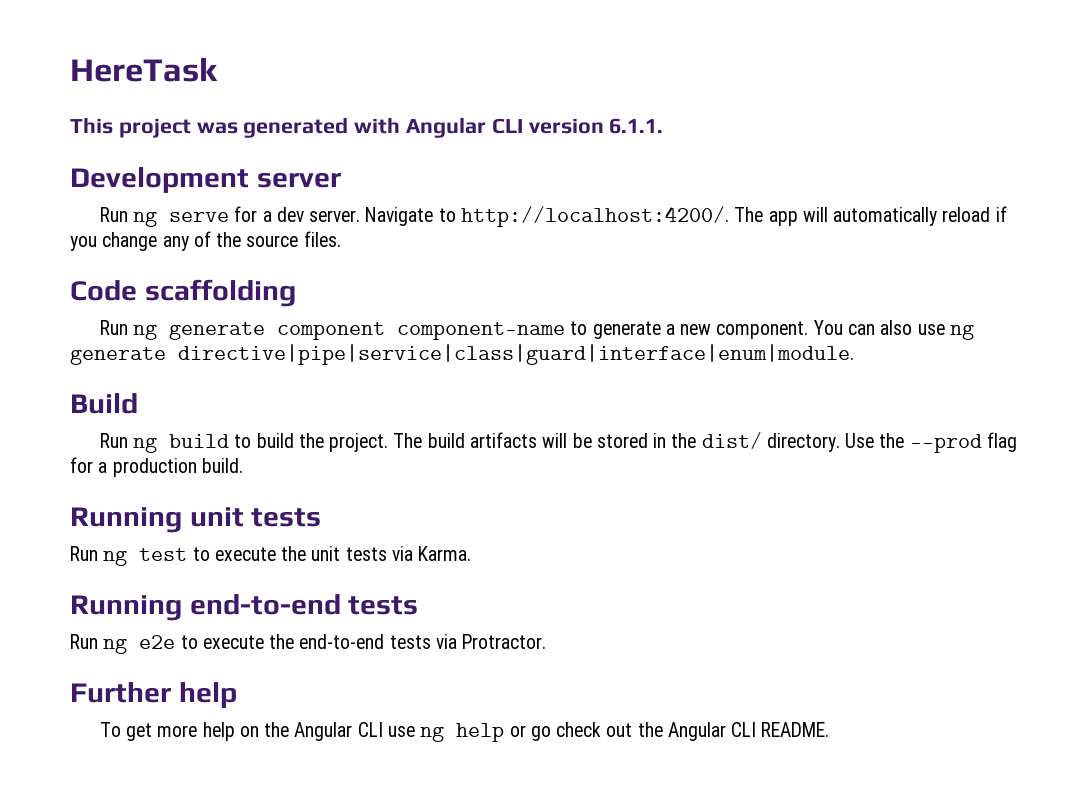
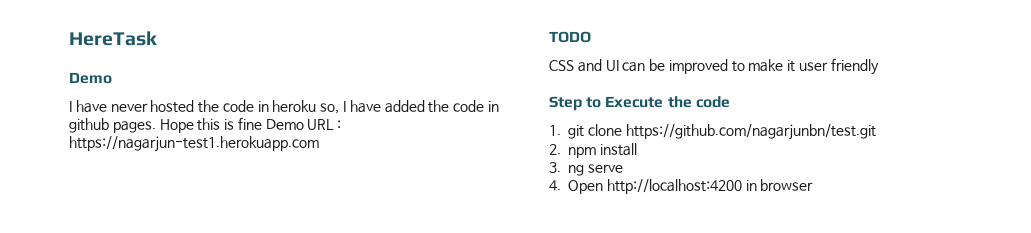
  HereTask
- This project was generated with Angular CLI version 6.1.1.
- Development server
- Run ng serve for a dev server. Navigate to http://localhost:4200/. The app will automatically reload if you change any of the source files.
- Code scaffolding
- Run ng generate component component-name to generate a new component. You can also use ng generate directive|pipe|service|class|guard|interface|enum|module.
- Build
- Run ng build to build the project. The build artifacts will be stored in the dist/ directory. Use the --prod flag for a production build.
- Running unit tests
- Run ng test to execute the unit tests via Karma.
- Running end-to-end tests
- Run ng e2e to execute the end-to-end tests via Protractor.
- Further help
- To get more help on the Angular CLI use ng help or go check out the Angular CLI README.
+ Demo
+ I have never hosted the code in heroku so, I have added the code in github pages. Hope this is fine Demo URL : https://nagarjun-test1.herokuapp.com
+ TODO
+ CSS and UI can be improved to make it user friendly
+ Step to Execute the code
+ 1. git clone https://github.com/nagarjunbn/test.git
+ 2. npm install
+ 3. ng serve
+ 4. Open http://localhost:4200 in browser

